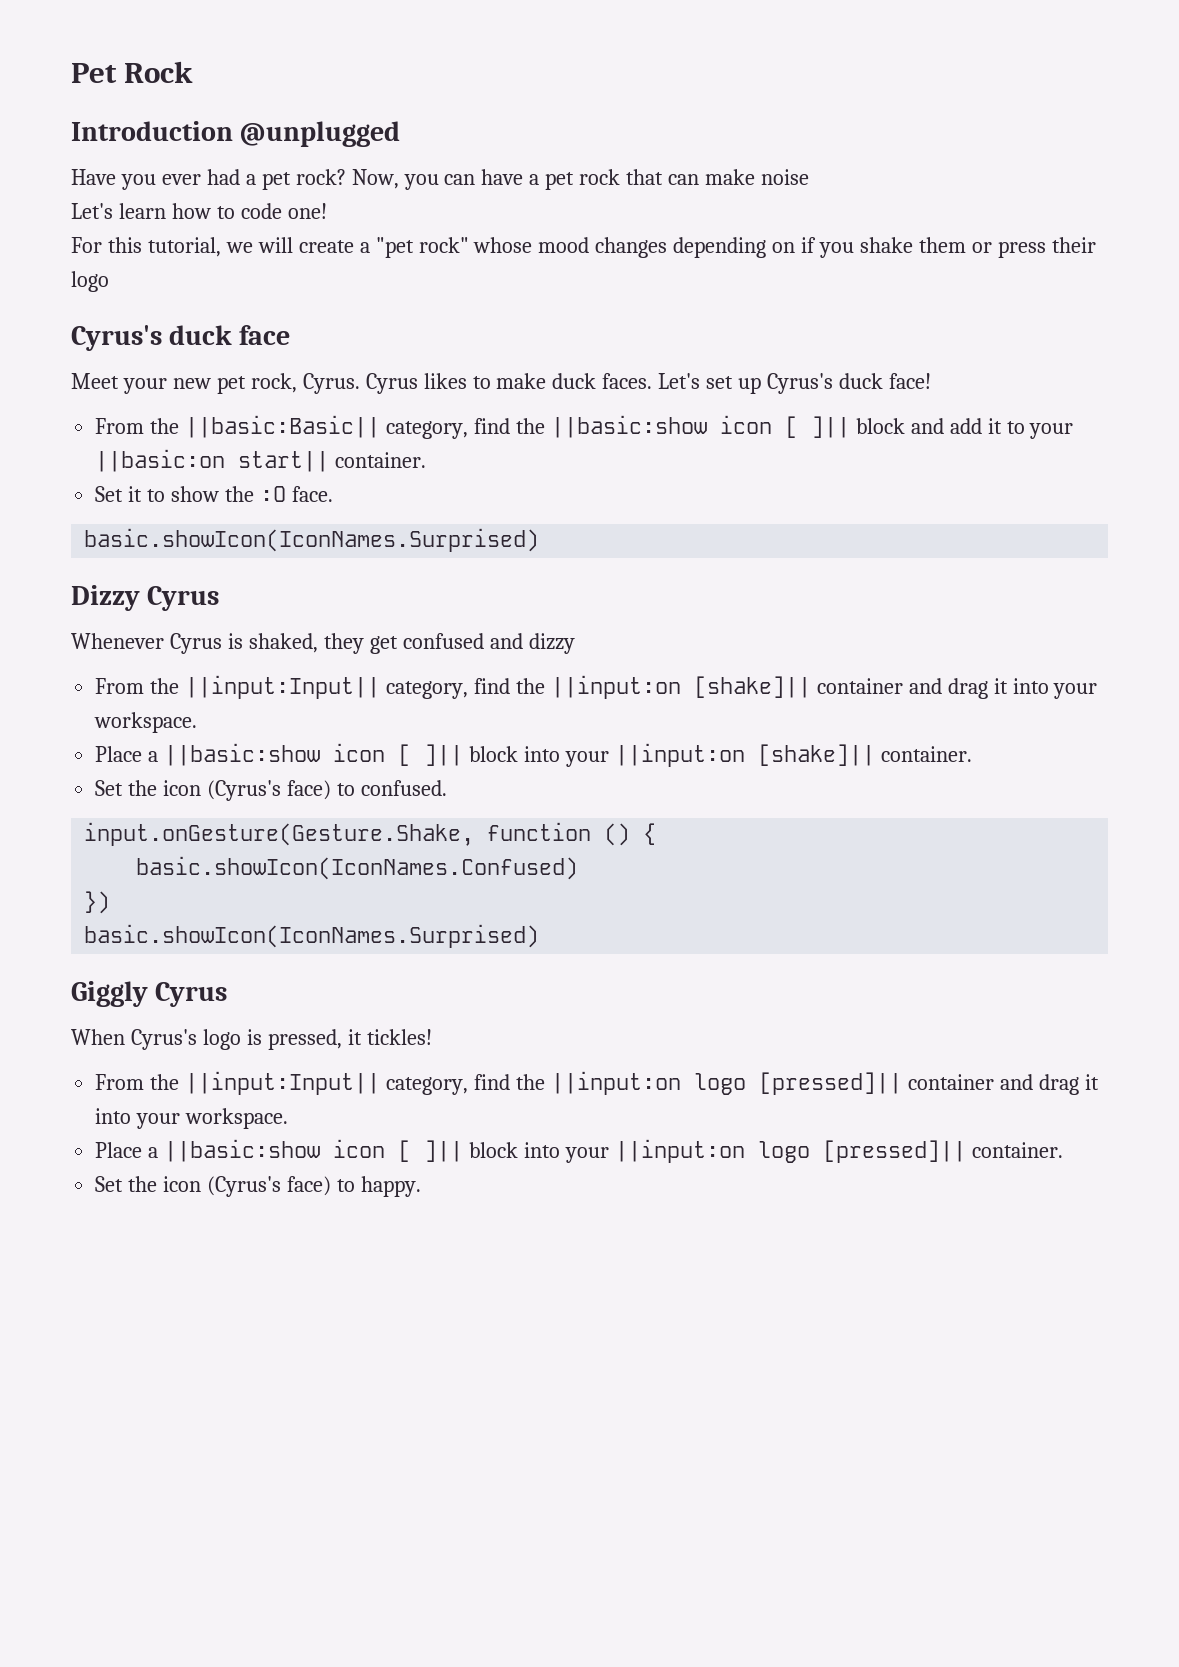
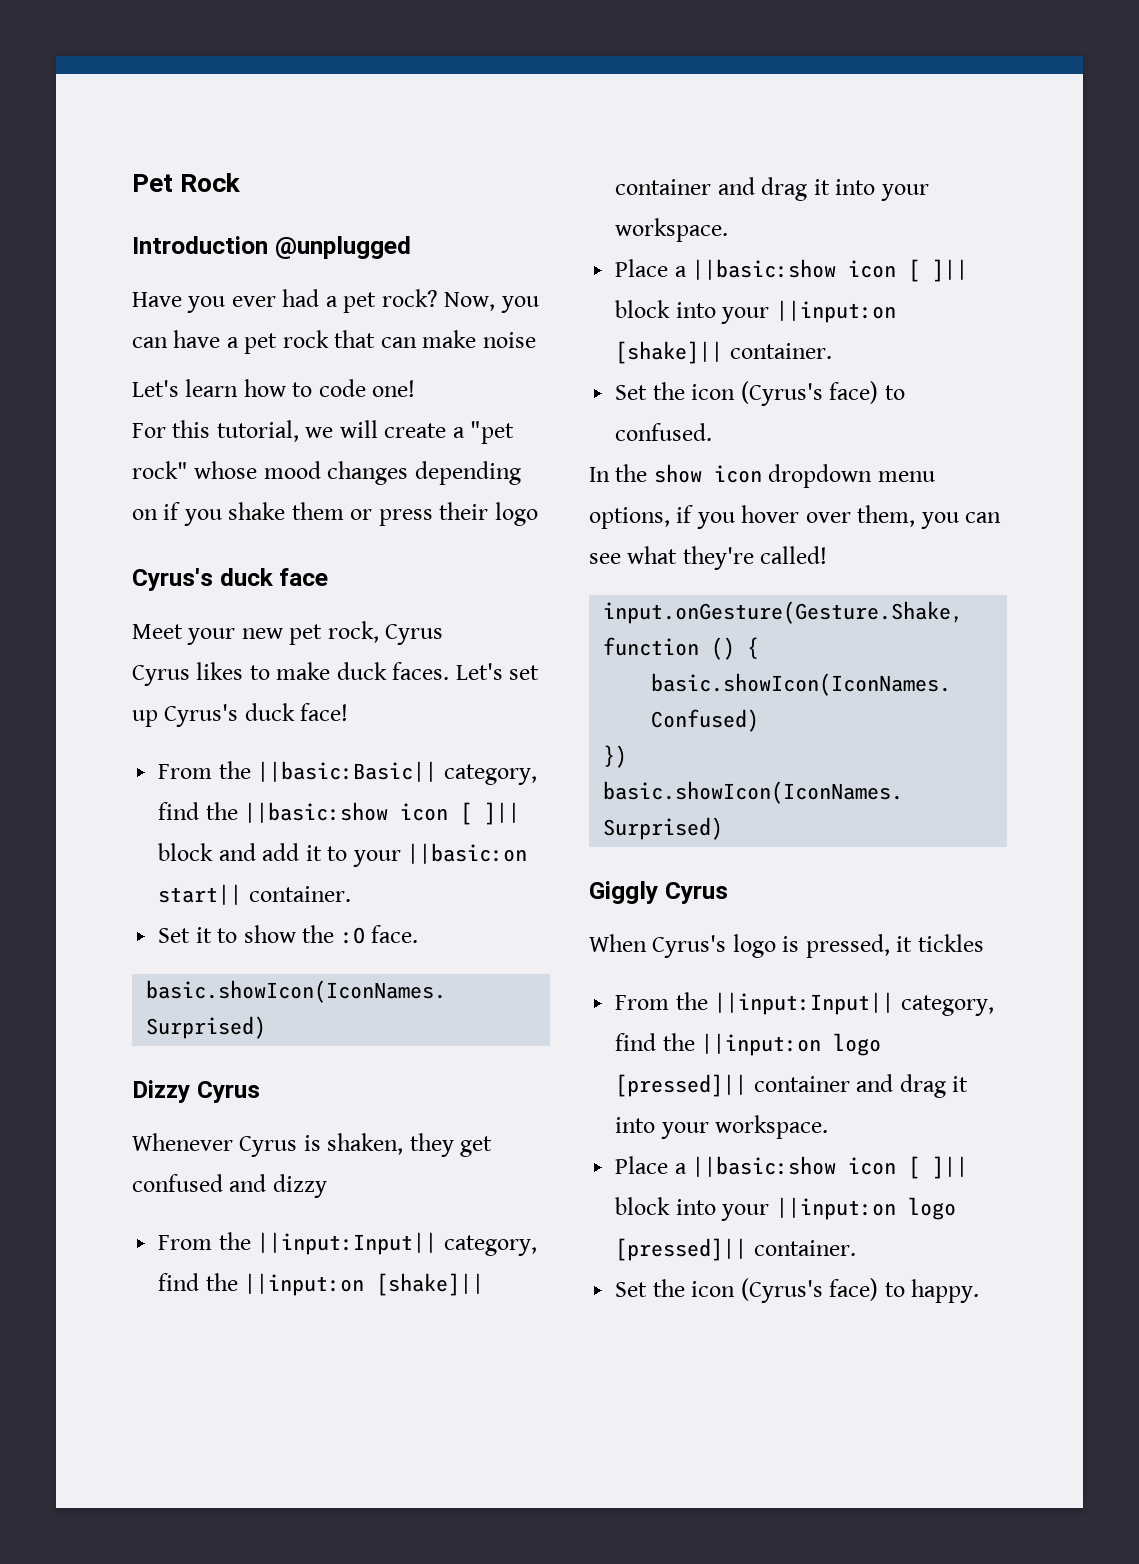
- Meet your new pet rock, Cyrus. Cyrus likes to make duck faces.
+ Meet your new pet rock, Cyrus
+ Cyrus likes to make duck faces.
- Whenever Cyrus is shaked, they get confused and dizzy
+ Whenever Cyrus is shaken, they get confused and dizzy
+ In the show icon dropdown menu options, if you hover over them, you can see what they're called!
- When Cyrus's logo is pressed, it tickles!
+ When Cyrus's logo is pressed, it tickles

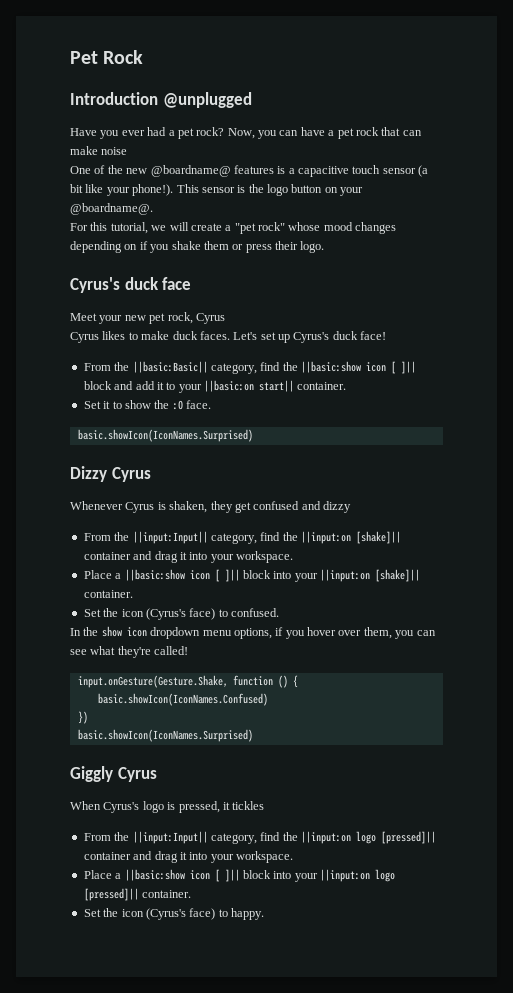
- Let's learn how to code one!
+ One of the new @boardname@ features is a capacitive touch sensor (a bit like your phone!). This sensor is the logo button on your @boardname@.
- For this tutorial, we will create a "pet rock" whose mood changes depending on if you shake them or press their logo
+ For this tutorial, we will create a "pet rock" whose mood changes depending on if you shake them or press their logo.

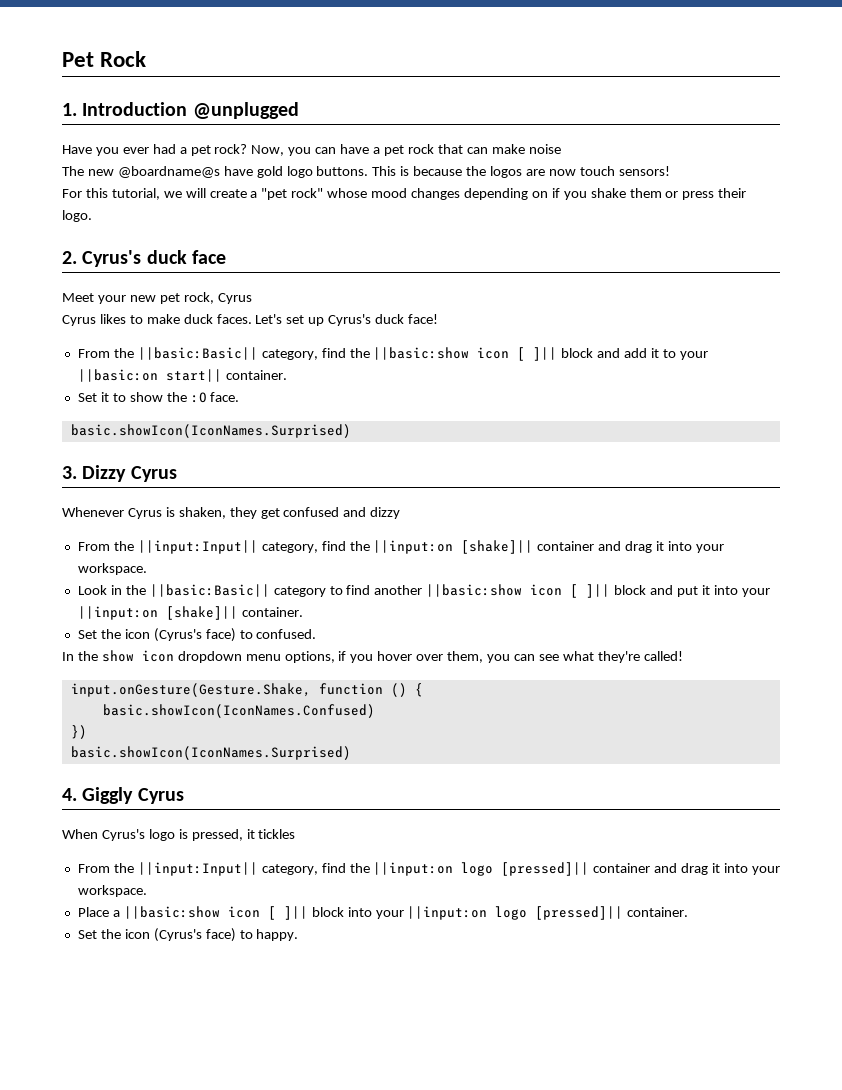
- Introduction @unplugged
+ 1. Introduction @unplugged
- One of the new @boardname@ features is a capacitive touch sensor (a bit like your phone!). This sensor is the logo button on your @boardname@.
+ The new @boardname@s have gold logo buttons. This is because the logos are now touch sensors!
- Cyrus's duck face
+ 2. Cyrus's duck face
- Dizzy Cyrus
+ 3. Dizzy Cyrus
- Place a ||basic:show icon [ ]|| block into your ||input:on [shake]|| container.
+ Look in the ||basic:Basic|| category to find another ||basic:show icon [ ]|| block and put it into your ||input:on [shake]|| container.
- Giggly Cyrus
+ 4. Giggly Cyrus

